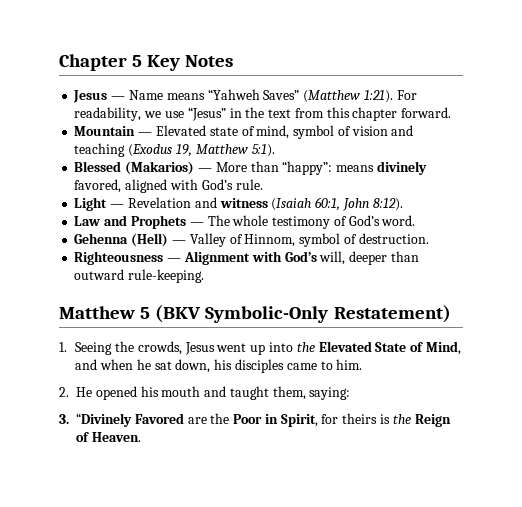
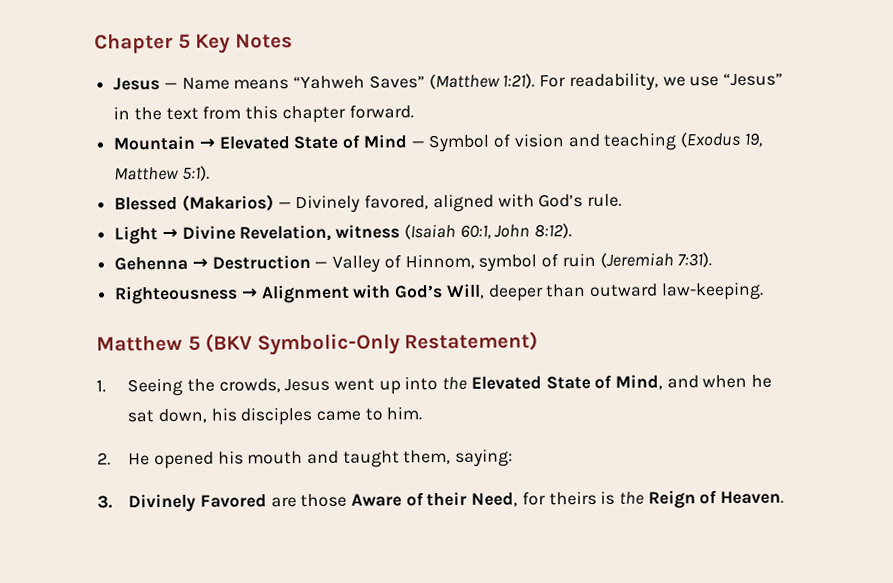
- Mountain — Elevated state of mind, symbol of vision and teaching (Exodus 19, Matthew 5:1).
+ Mountain → Elevated State of Mind — Symbol of vision and teaching (Exodus 19, Matthew 5:1).
- Blessed (Makarios) — More than “happy”: means divinely favored, aligned with God’s rule.
+ Blessed (Makarios) — Divinely favored, aligned with God’s rule.
- Light — Revelation and witness (Isaiah 60:1, John 8:12).
+ Light → Divine Revelation, witness (Isaiah 60:1, John 8:12).
- Law and Prophets — The whole testimony of God’s word.
- Gehenna (Hell) — Valley of Hinnom, symbol of destruction.
+ Gehenna → Destruction — Valley of Hinnom, symbol of ruin (Jeremiah 7:31).
- Righteousness — Alignment with God’s will, deeper than outward rule-keeping.
+ Righteousness → Alignment with God’s Will, deeper than outward law-keeping.
- 3. “Divinely Favored are the Poor in Spirit, for theirs is the Reign of Heaven.
+ 3. Divinely Favored are those Aware of their Need, for theirs is the Reign of Heaven.

